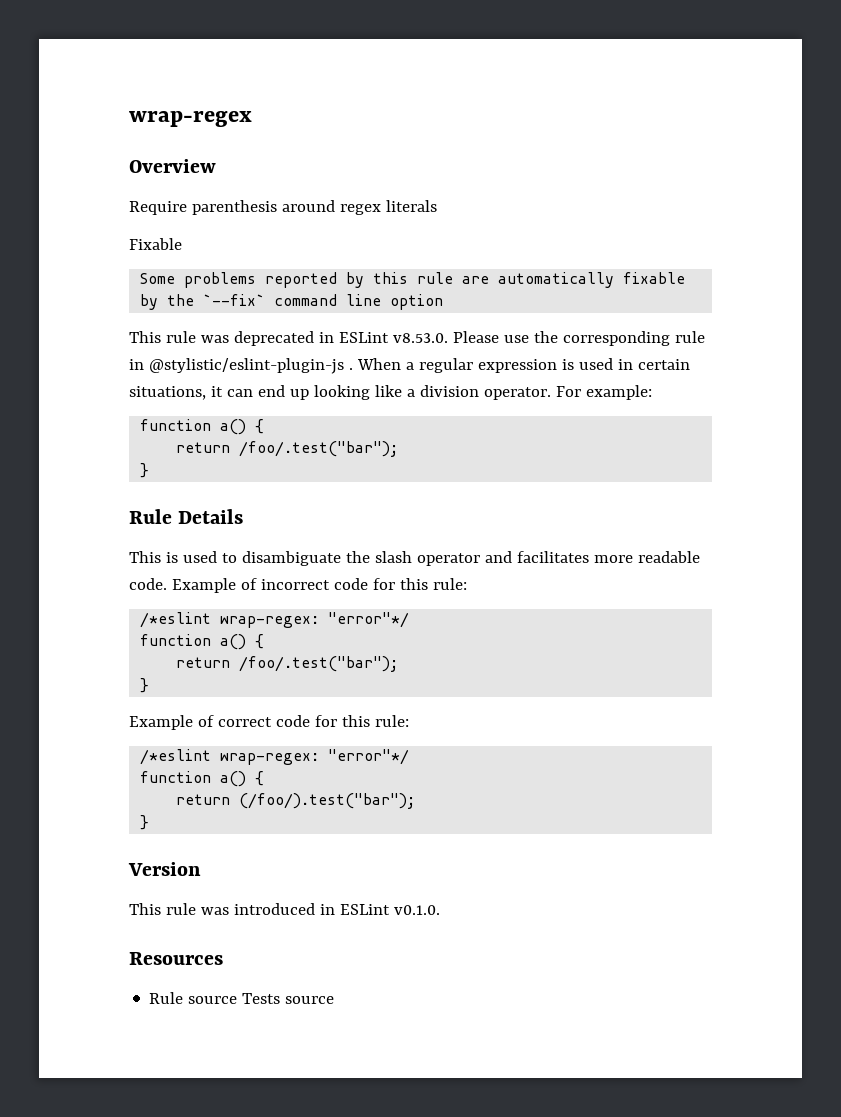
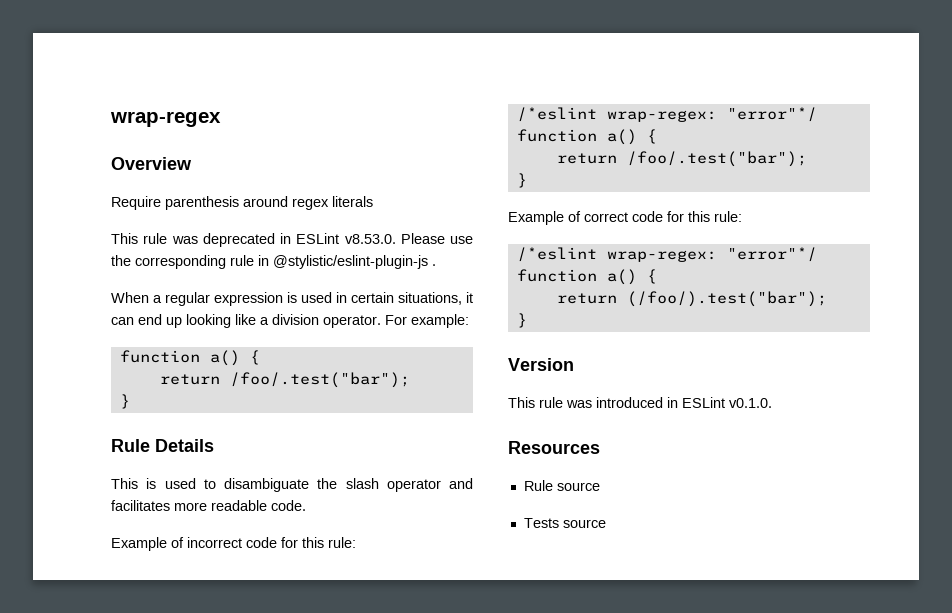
- Fixable
- Some problems reported by this rule are automatically fixable by the `--fix` command line option
- This rule was deprecated in ESLint v8.53.0. Please use the corresponding rule in @stylistic/eslint-plugin-js . When a regular expression is used in certain situations, it can end up looking like a division operator.
+ This rule was deprecated in ESLint v8.53.0. Please use the corresponding rule in @stylistic/eslint-plugin-js .
+ When a regular expression is used in certain situations, it can end up looking like a division operator.
- This is used to disambiguate the slash operator and facilitates more readable code. Example of incorrect code for this rule:
+ This is used to disambiguate the slash operator and facilitates more readable code.
+ Example of incorrect code for this rule:
- Rule source Tests source
+ Rule source
+ Tests source

